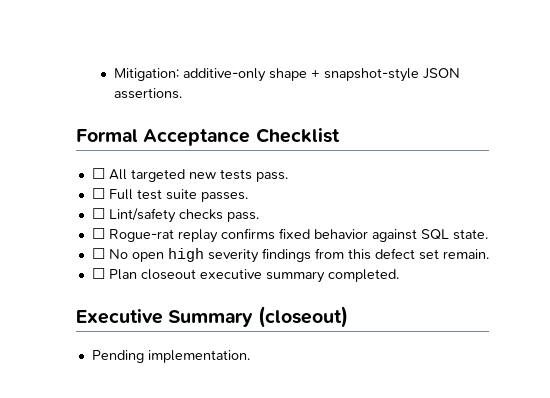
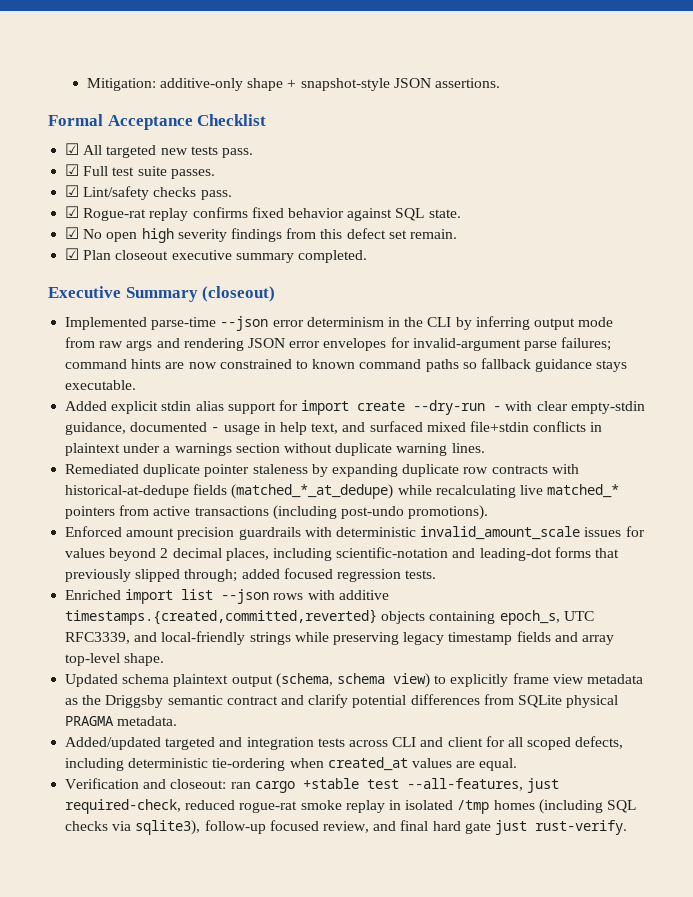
- ☐ All targeted new tests pass.
+ ☑ All targeted new tests pass.
- ☐ Full test suite passes.
+ ☑ Full test suite passes.
- ☐ Lint/safety checks pass.
+ ☑ Lint/safety checks pass.
- ☐ Rogue-rat replay confirms fixed behavior against SQL state.
+ ☑ Rogue-rat replay confirms fixed behavior against SQL state.
- ☐ No open high severity findings from this defect set remain.
+ ☑ No open high severity findings from this defect set remain.
- ☐ Plan closeout executive summary completed.
+ ☑ Plan closeout executive summary completed.
- Pending implementation.
+ Implemented parse-time --json error determinism in the CLI by inferring output mode from raw args and rendering JSON error envelopes for invalid-argument parse failures; command hints are now constrained to known command paths so fallback guidance stays executable.
+ Added explicit stdin alias support for import create --dry-run - with clear empty-stdin guidance, documented - usage in help text, and surfaced mixed file+stdin conflicts in plaintext under a warnings section without duplicate warning lines.
+ Remediated duplicate pointer staleness by expanding duplicate row contracts with historical-at-dedupe fields (matched_*_at_dedupe) while recalculating live matched_* pointers from active transactions (including post-undo promotions).
+ Enforced amount precision guardrails with deterministic invalid_amount_scale issues for values beyond 2 decimal places, including scientific-notation and leading-dot forms that previously slipped through; added focused regression tests.
+ Enriched import list --json rows with additive timestamps.{created,committed,reverted} objects containing epoch_s, UTC RFC3339, and local-friendly strings while preserving legacy timestamp fields and array top-level shape.
+ Updated schema plaintext output (schema, schema view) to explicitly frame view metadata as the Driggsby semantic contract and clarify potential differences from SQLite physical PRAGMA metadata.
+ Added/updated targeted and integration tests across CLI and client for all scoped defects, including deterministic tie-ordering when created_at values are equal.
+ Verification and closeout: ran cargo +stable test --all-features, just required-check, reduced rogue-rat smoke replay in isolated /tmp homes (including SQL checks via sqlite3), follow-up focused review, and final hard gate just rust-verify.

